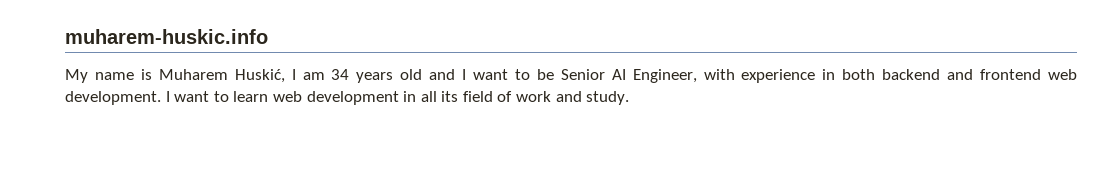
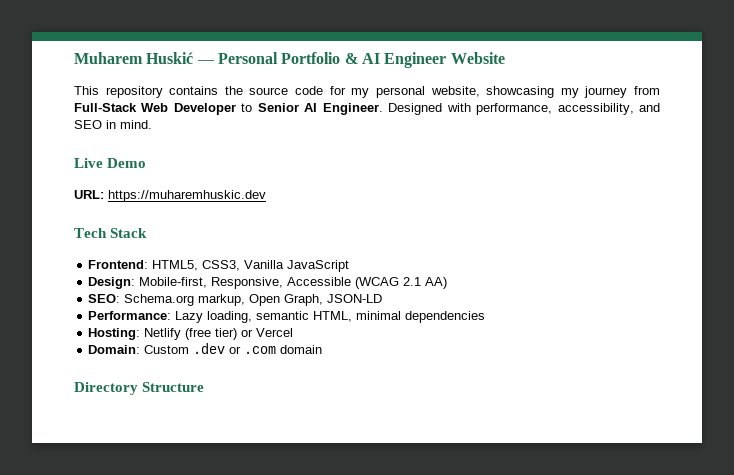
- muharem-huskic.info
- My name is Muharem Huskić, I am 34 years old and I want to be Senior AI Engineer, with experience in both backend and frontend web development. I want to learn web development in all its field of work and study.
+ Muharem Huskić — Personal Portfolio & AI Engineer Website
+ This repository contains the source code for my personal website, showcasing my journey from Full-Stack Web Developer to Senior AI Engineer. Designed with performance, accessibility, and SEO in mind.
+ Live Demo
+ URL: https://muharemhuskic.dev
+ Tech Stack
+ Frontend: HTML5, CSS3, Vanilla JavaScript
+ Design: Mobile-first, Responsive, Accessible (WCAG 2.1 AA)
+ SEO: Schema.org markup, Open Graph, JSON-LD
+ Performance: Lazy loading, semantic HTML, minimal dependencies
+ Hosting: Netlify (free tier) or Vercel
+ Domain: Custom .dev or .com domain
+ Directory Structure

